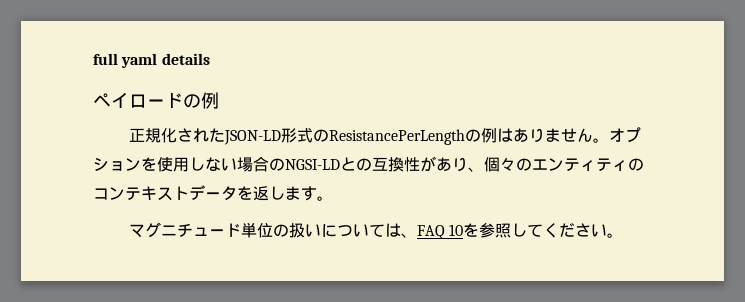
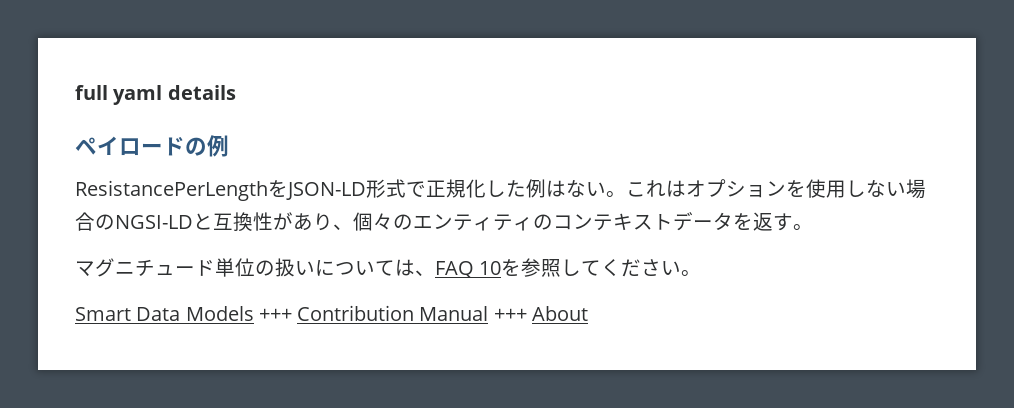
- 正規化されたJSON-LD形式のResistancePerLengthの例はありません。オプションを使用しない場合のNGSI-LDとの互換性があり、個々のエンティティのコンテキストデータを返します。
+ ResistancePerLengthをJSON-LD形式で正規化した例はない。これはオプションを使用しない場合のNGSI-LDと互換性があり、個々のエンティティのコンテキストデータを返す。
+ Smart Data Models +++ Contribution Manual +++ About

